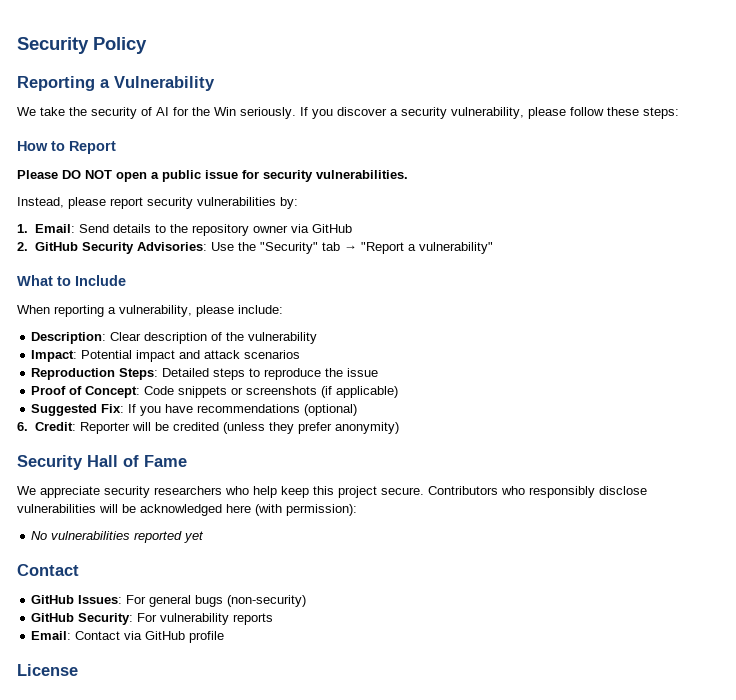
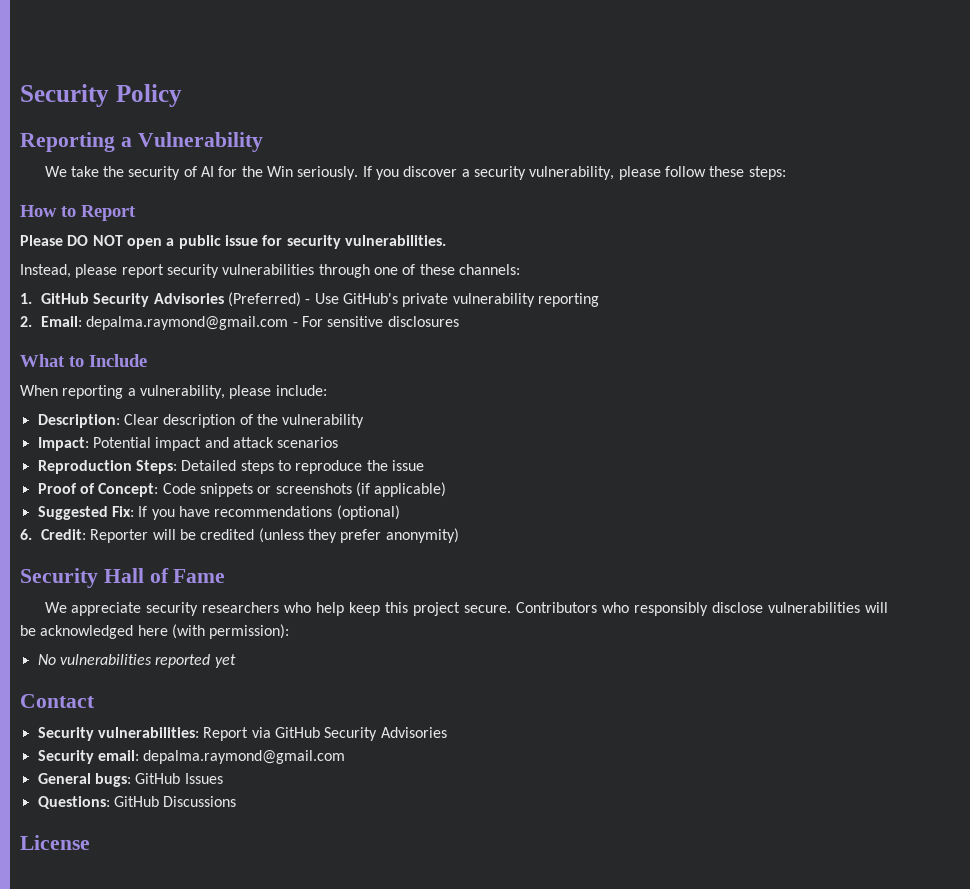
- Instead, please report security vulnerabilities by:
- 1. Email: Send details to the repository owner via GitHub
- 2. GitHub Security Advisories: Use the "Security" tab → "Report a vulnerability"
+ Instead, please report security vulnerabilities through one of these channels:
+ 1. GitHub Security Advisories (Preferred) - Use GitHub's private vulnerability reporting
+ 2. Email: depalma.raymond@gmail.com - For sensitive disclosures
- GitHub Issues: For general bugs (non-security)
- GitHub Security: For vulnerability reports
- Email: Contact via GitHub profile
+ Security vulnerabilities: Report via GitHub Security Advisories
+ Security email: depalma.raymond@gmail.com
+ General bugs: GitHub Issues
+ Questions: GitHub Discussions

